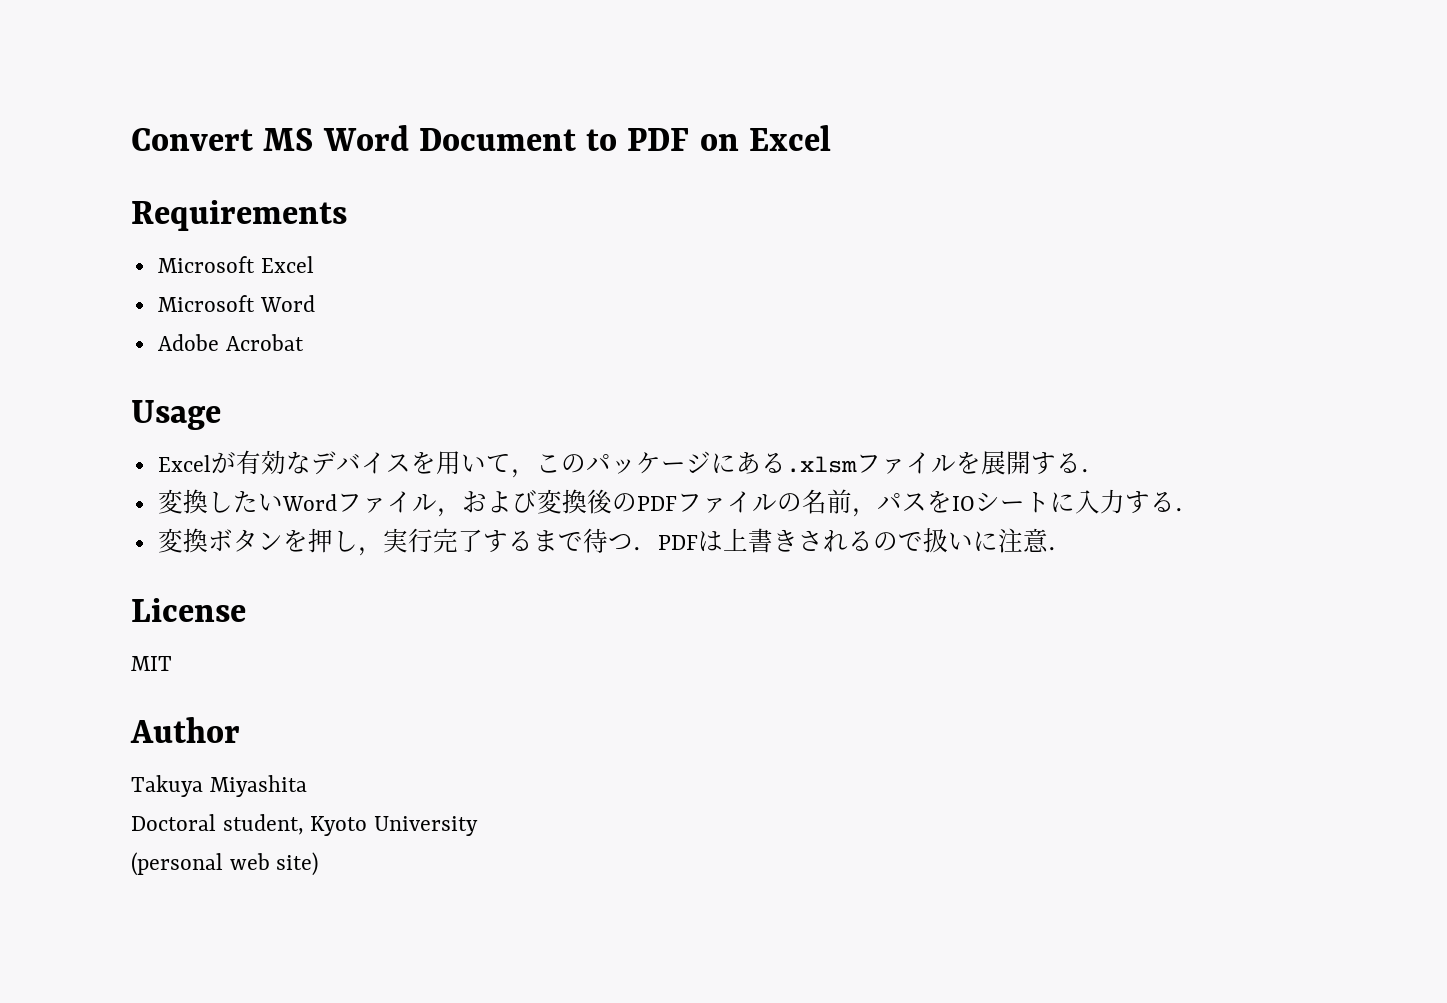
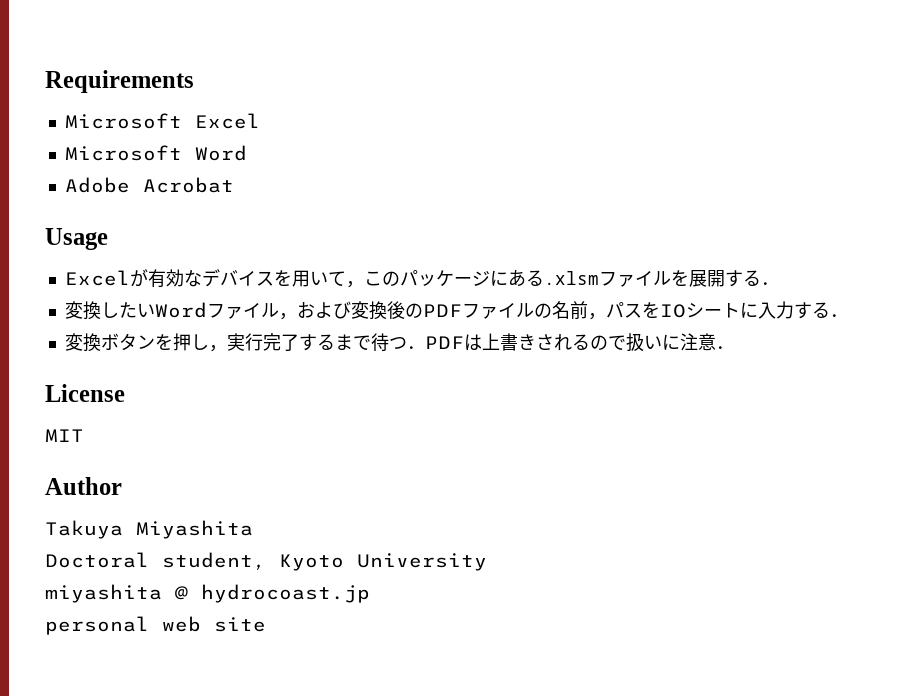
- Convert MS Word Document to PDF on Excel
- (personal web site)
+ miyashita @ hydrocoast.jp
+ personal web site

